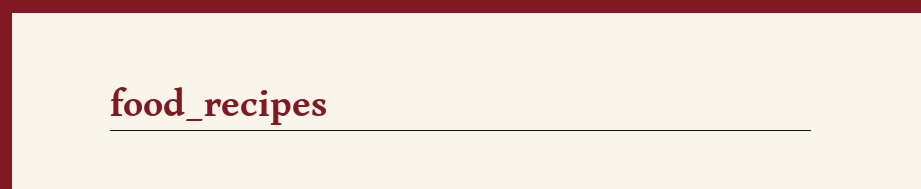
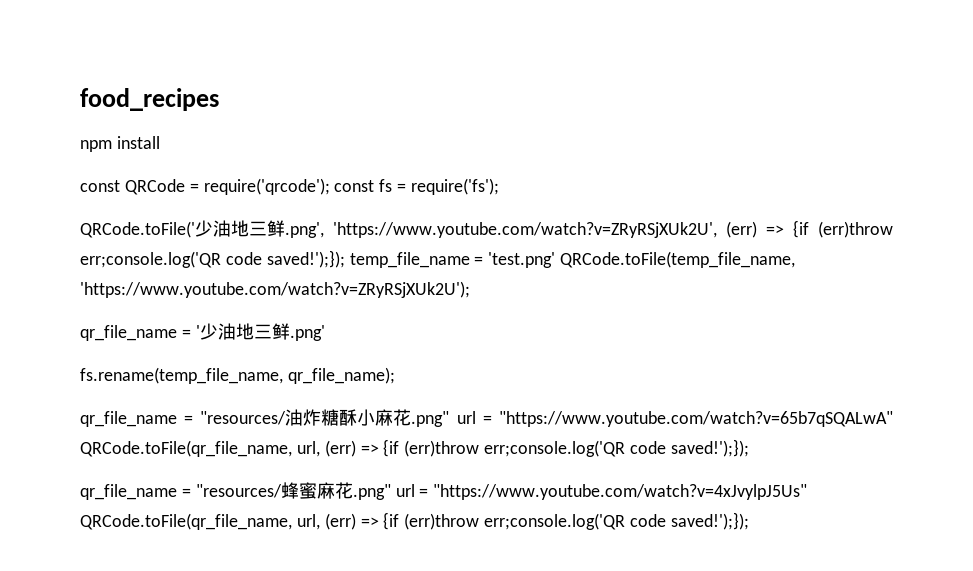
+ npm install
+ const QRCode = require('qrcode'); const fs = require('fs');
+ QRCode.toFile('少油地三鲜.png', 'https://www.youtube.com/watch?v=ZRyRSjXUk2U', (err) => {if (err)throw err;console.log('QR code saved!');}); temp_file_name = 'test.png' QRCode.toFile(temp_file_name, 'https://www.youtube.com/watch?v=ZRyRSjXUk2U');
+ qr_file_name = '少油地三鲜.png'
+ fs.rename(temp_file_name, qr_file_name);
+ qr_file_name = "resources/油炸糖酥小麻花.png" url = "https://www.youtube.com/watch?v=65b7qSQALwA" QRCode.toFile(qr_file_name, url, (err) => {if (err)throw err;console.log('QR code saved!');});
+ qr_file_name = "resources/蜂蜜麻花.png" url = "https://www.youtube.com/watch?v=4xJvylpJ5Us" QRCode.toFile(qr_file_name, url, (err) => {if (err)throw err;console.log('QR code saved!');});

